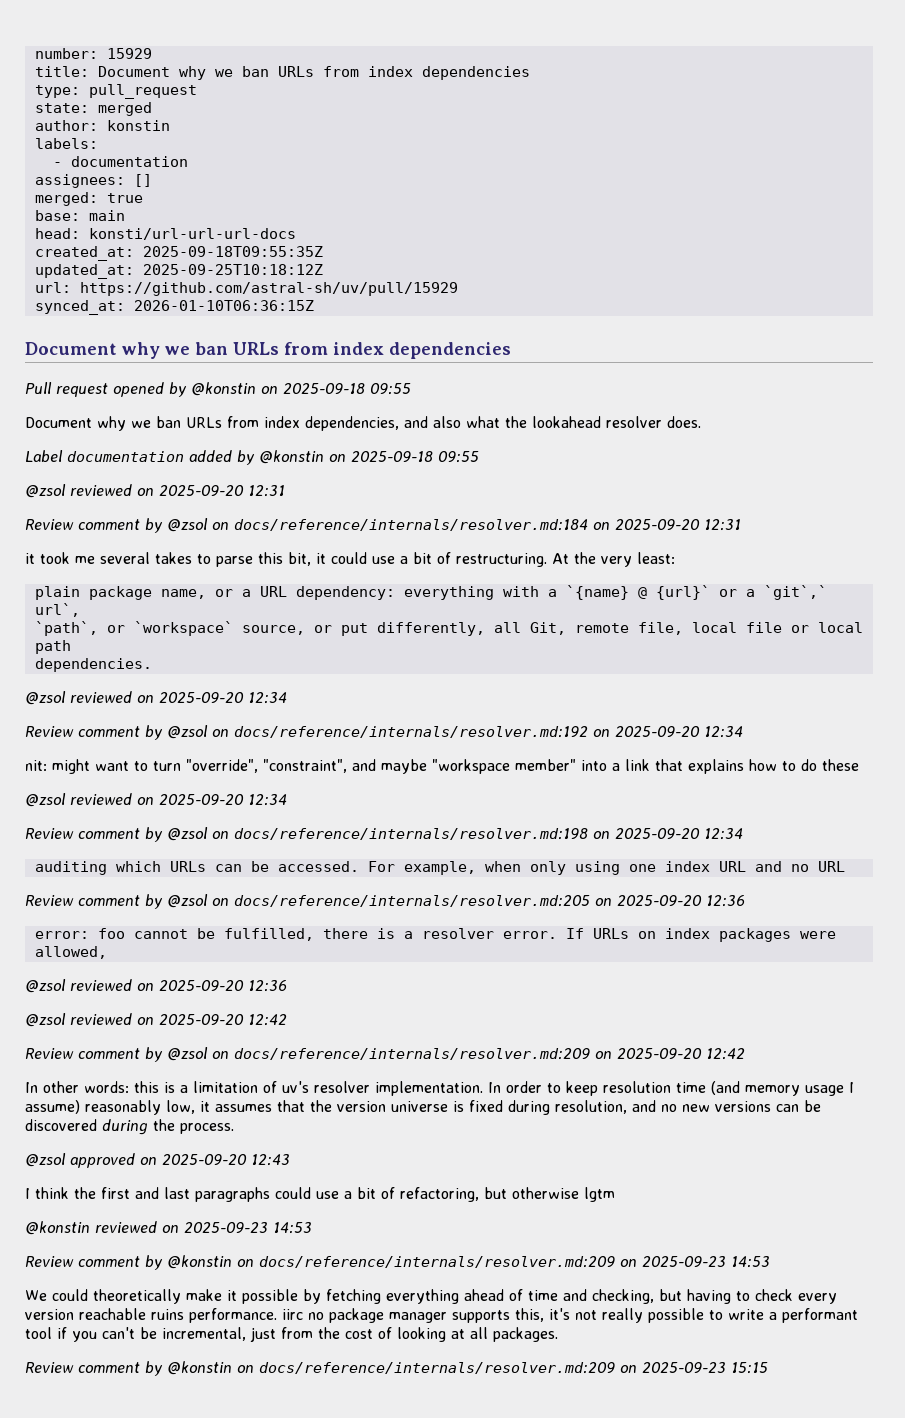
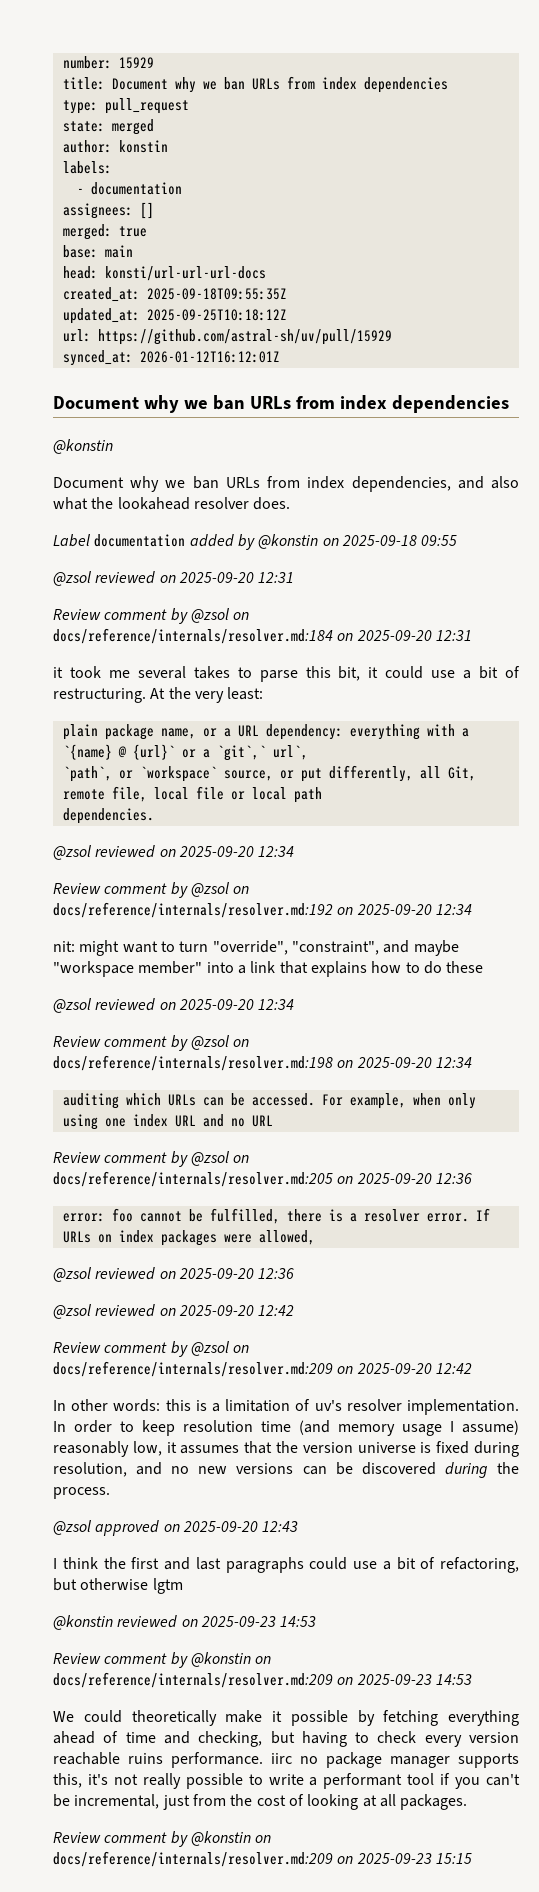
- synced_at: 2026-01-10T06:36:15Z
+ synced_at: 2026-01-12T16:12:01Z
  Document why we ban URLs from index dependencies
- Pull request opened by @konstin on 2025-09-18 09:55
+ @konstin

